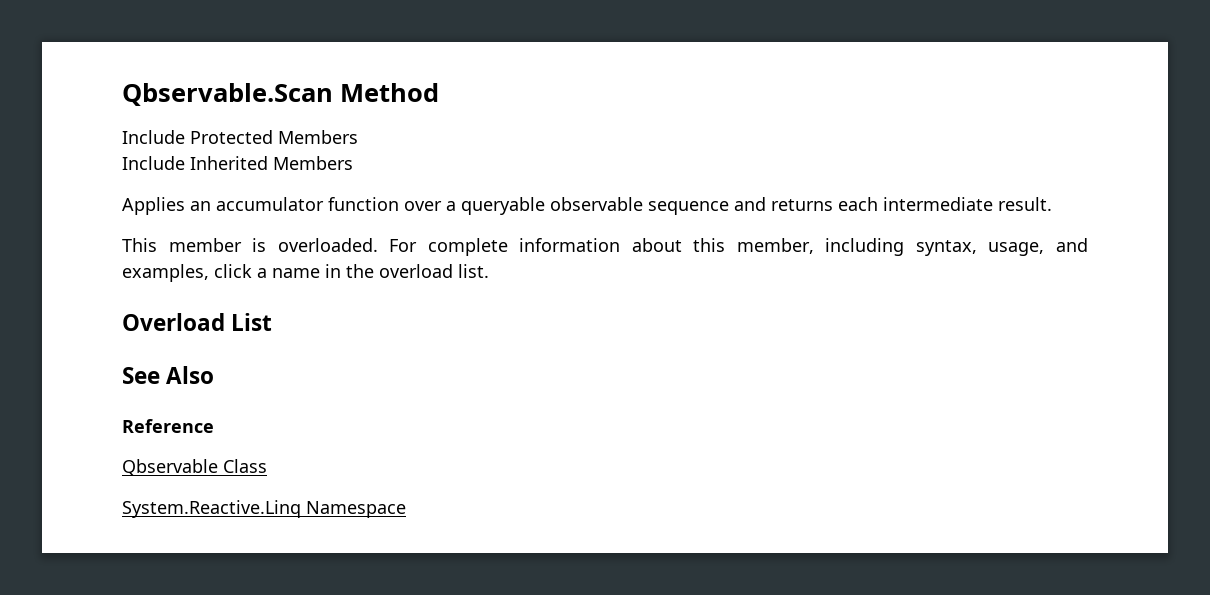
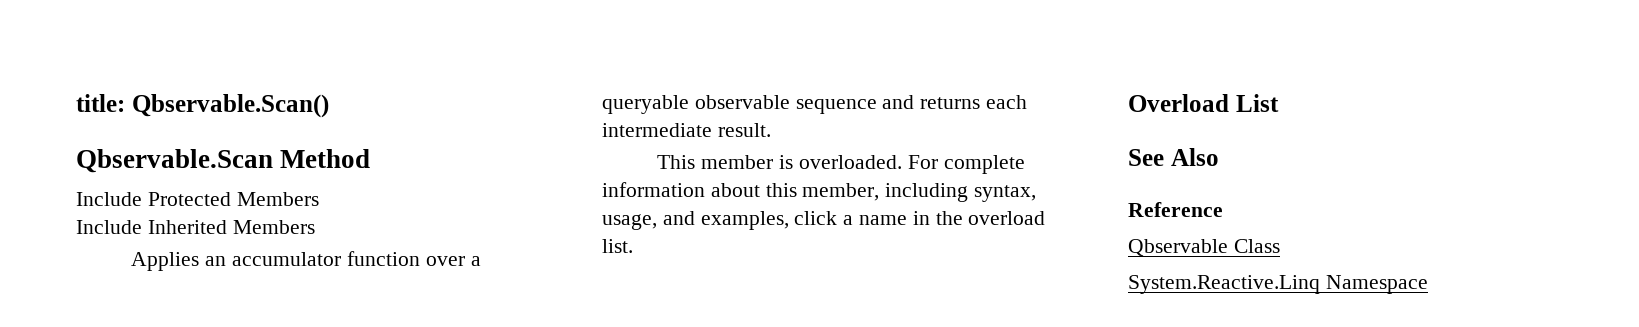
+ title: Qbservable.Scan()

